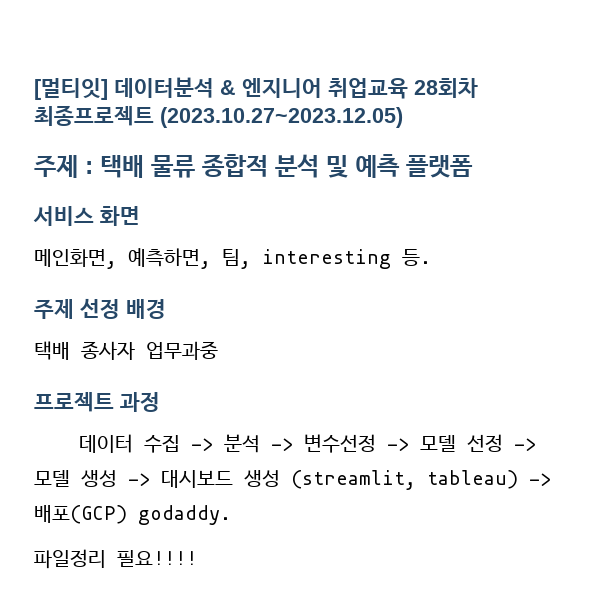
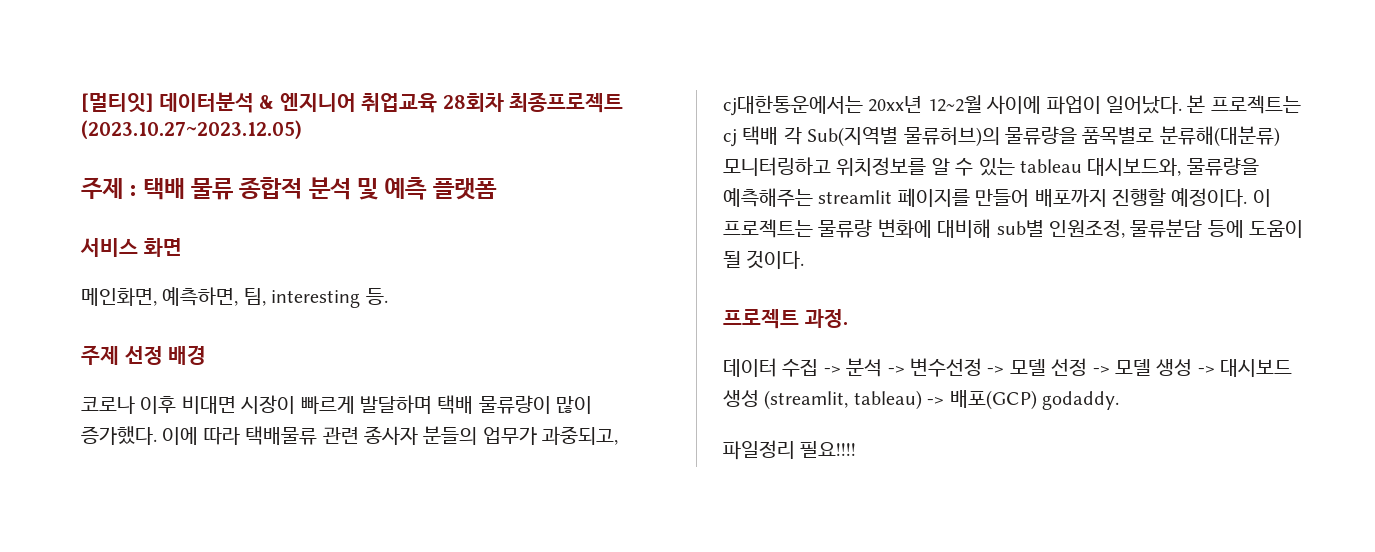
- 택배 종사자 업무과중
+ 코로나 이후 비대면 시장이 빠르게 발달하며 택배 물류량이 많이 증가했다. 이에 따라 택배물류 관련 종사자 분들의 업무가 과중되고, cj대한통운에서는 20xx년 12~2월 사이에 파업이 일어났다. 본 프로젝트는 cj 택배 각 Sub(지역별 물류허브)의 물류량을 품목별로 분류해(대분류) 모니터링하고 위치정보를 알 수 있는 tableau 대시보드와, 물류량을 예측해주는 streamlit 페이지를 만들어 배포까지 진행할 예정이다. 이 프로젝트는 물류량 변화에 대비해 sub별 인원조정, 물류분담 등에 도움이 될 것이다.
- 프로젝트 과정
+ 프로젝트 과정.

